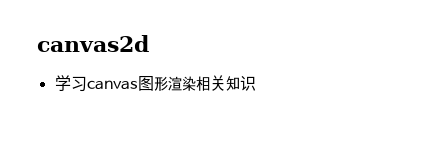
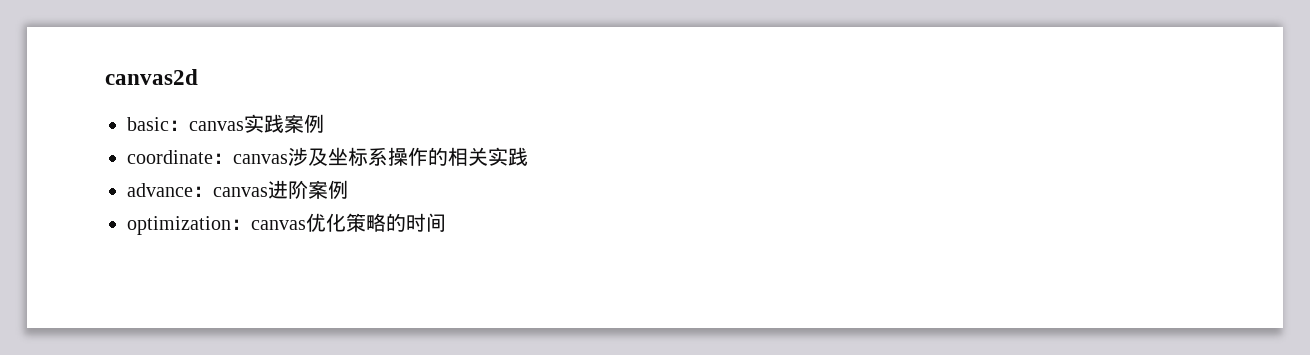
- 学习canvas图形渲染相关知识
+ basic：canvas实践案例
+ coordinate：canvas涉及坐标系操作的相关实践
+ advance：canvas进阶案例
+ optimization：canvas优化策略的时间

